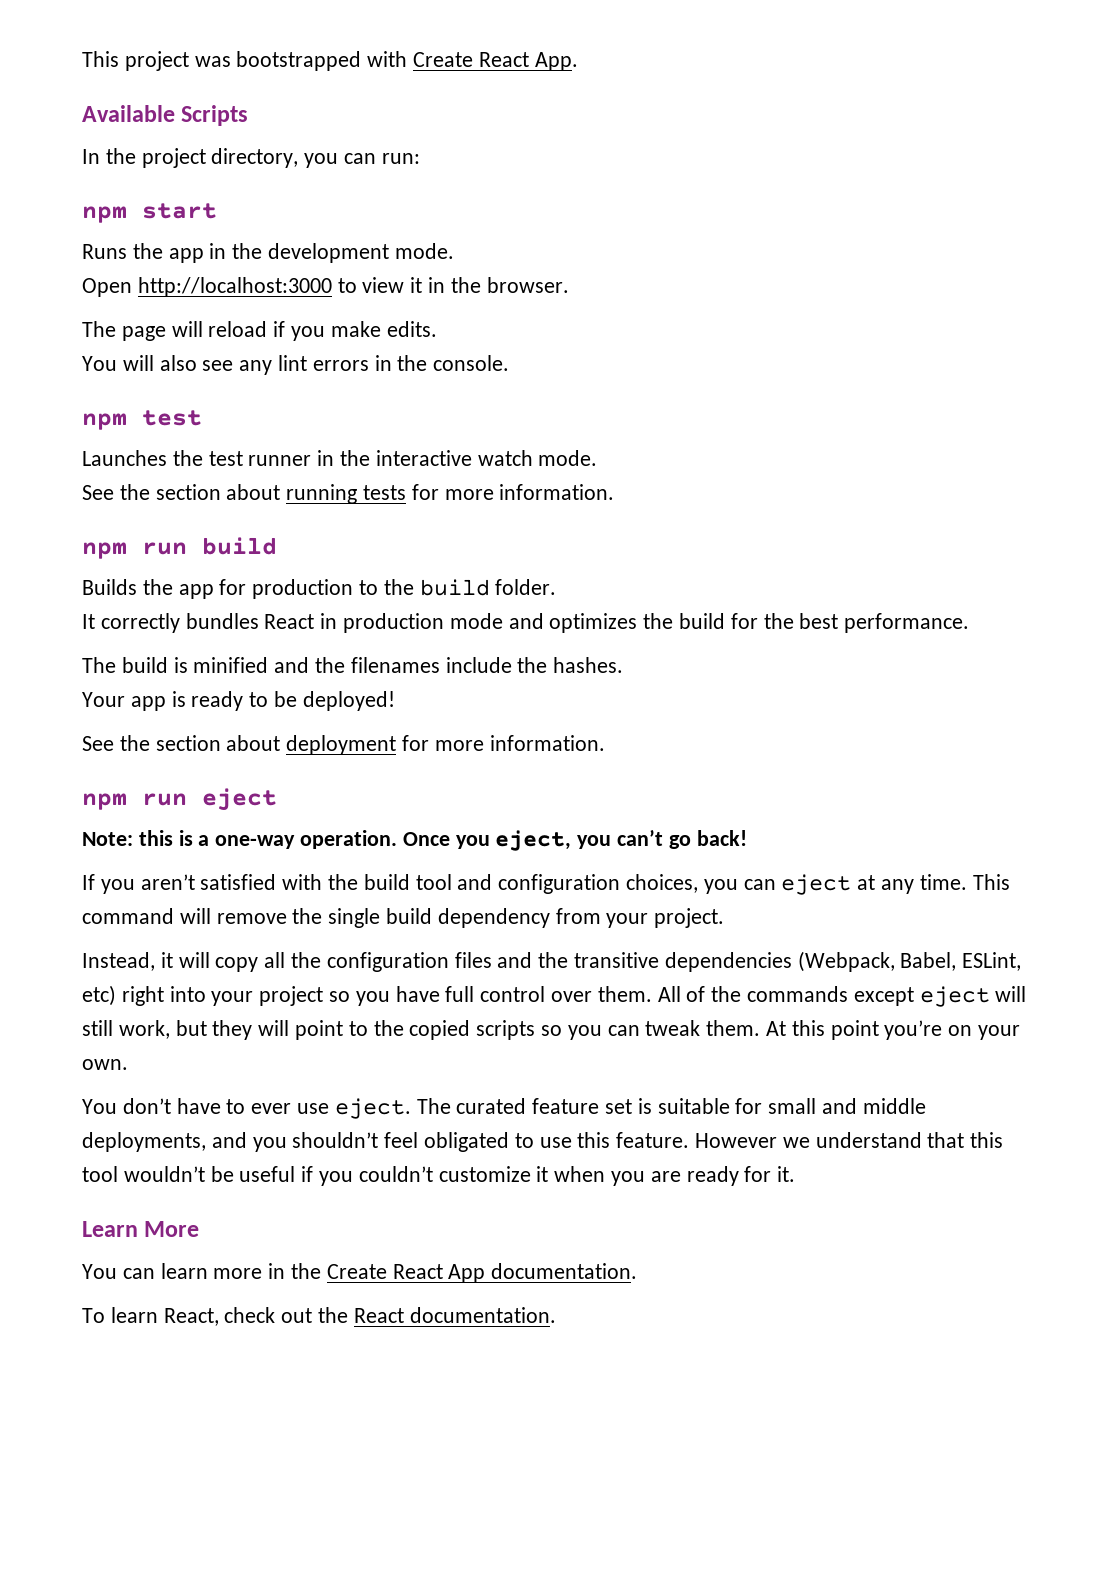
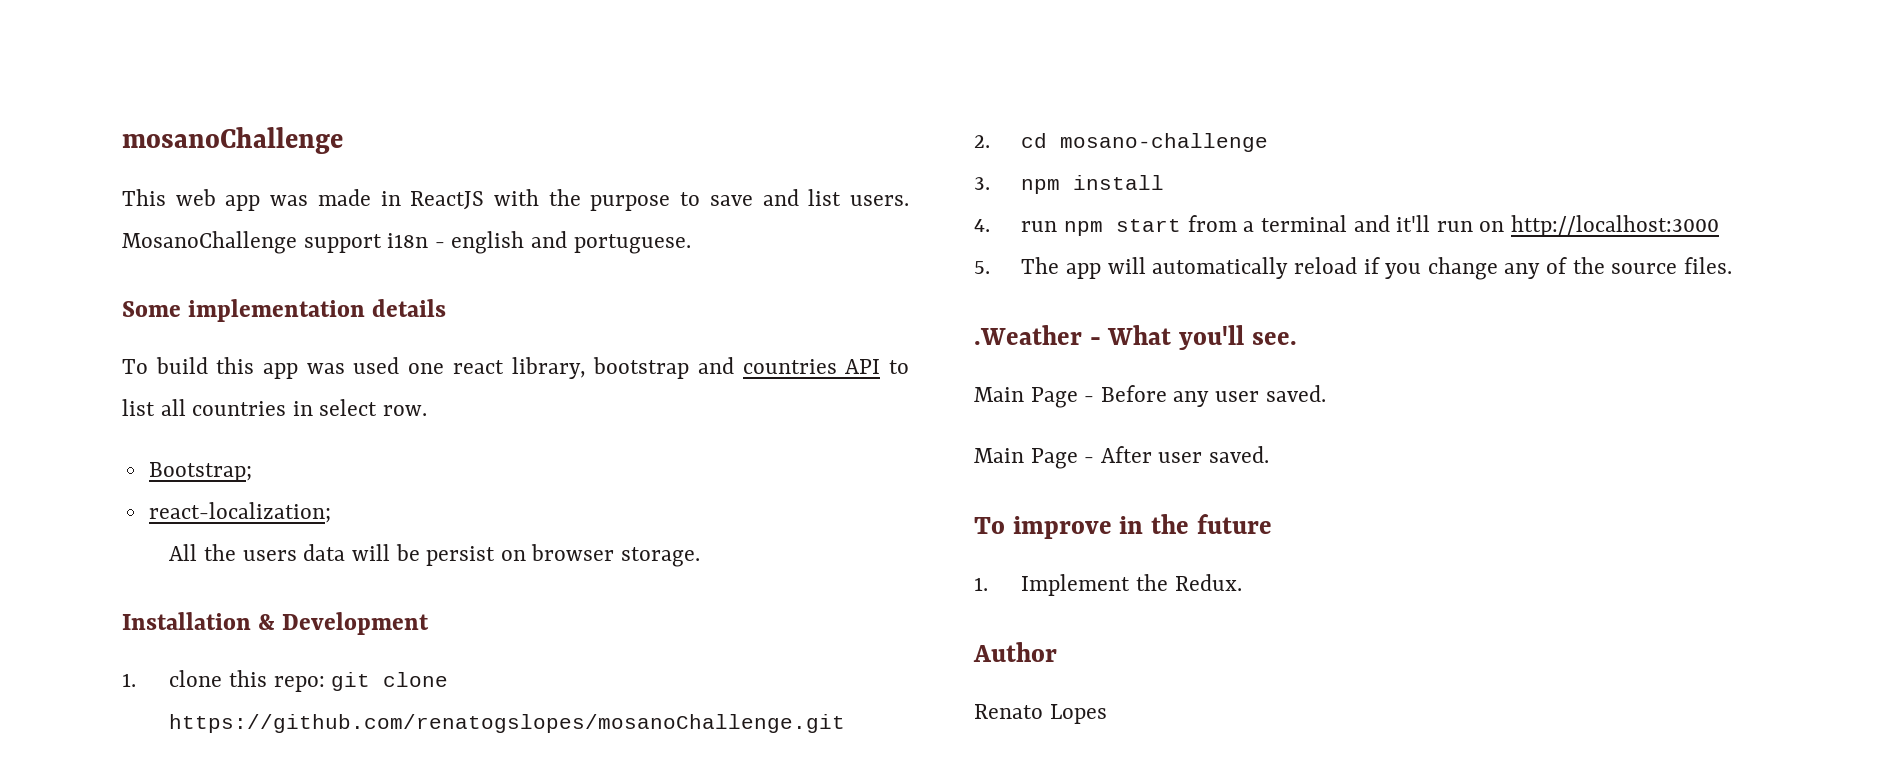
- This project was bootstrapped with Create React App.
- Available Scripts
- In the project directory, you can run:
- npm start
- Runs the app in the development mode.
- Open http://localhost:3000 to view it in the browser.
- The page will reload if you make edits.
- You will also see any lint errors in the console.
- npm test
- Launches the test runner in the interactive watch mode.
- See the section about running tests for more information.
- npm run build
- Builds the app for production to the build folder.
- It correctly bundles React in production mode and optimizes the build for the best performance.
- The build is minified and the filenames include the hashes.
- Your app is ready to be deployed!
- See the section about deployment for more information.
- npm run eject
- Note: this is a one-way operation. Once you eject, you can’t go back!
- If you aren’t satisfied with the build tool and configuration choices, you can eject at any time. This command will remove the single build dependency from your project.
- Instead, it will copy all the configuration files and the transitive dependencies (Webpack, Babel, ESLint, etc) right into your project so you have full control over them. All of the commands except eject will still work, but they will point to the copied scripts so you can tweak them. At this point you’re on your own.
- You don’t have to ever use eject. The curated feature set is suitable for small and middle deployments, and you shouldn’t feel obligated to use this feature. However we understand that this tool wouldn’t be useful if you couldn’t customize it when you are ready for it.
- Learn More
- You can learn more in the Create React App documentation.
- To learn React, check out the React documentation.
+ mosanoChallenge
+ This web app was made in ReactJS with the purpose to save and list users. MosanoChallenge support i18n - english and portuguese.
+ Some implementation details
+ To build this app was used one react library, bootstrap and countries API to list all countries in select row.
+ Bootstrap;
+ react-localization;
+ All the users data will be persist on browser storage.
+ Installation & Development
+ 1. clone this repo: git clone https://github.com/renatogslopes/mosanoChallenge.git
+ 2. cd mosano-challenge
+ 3. npm install
+ 4. run npm start from a terminal and it'll run on http://localhost:3000
+ 5. The app will automatically reload if you change any of the source files.
+ .Weather - What you'll see.
+ Main Page - Before any user saved.
+ Main Page - After user saved.
+ To improve in the future
+ 1. Implement the Redux.
+ Author
+ Renato Lopes

